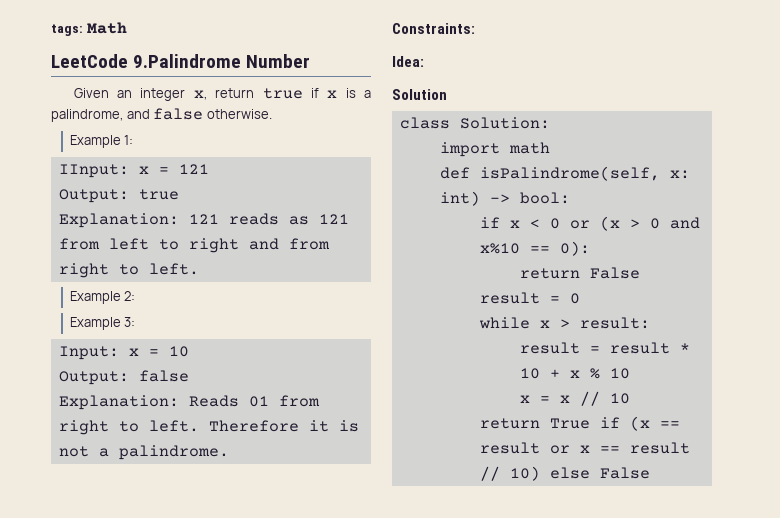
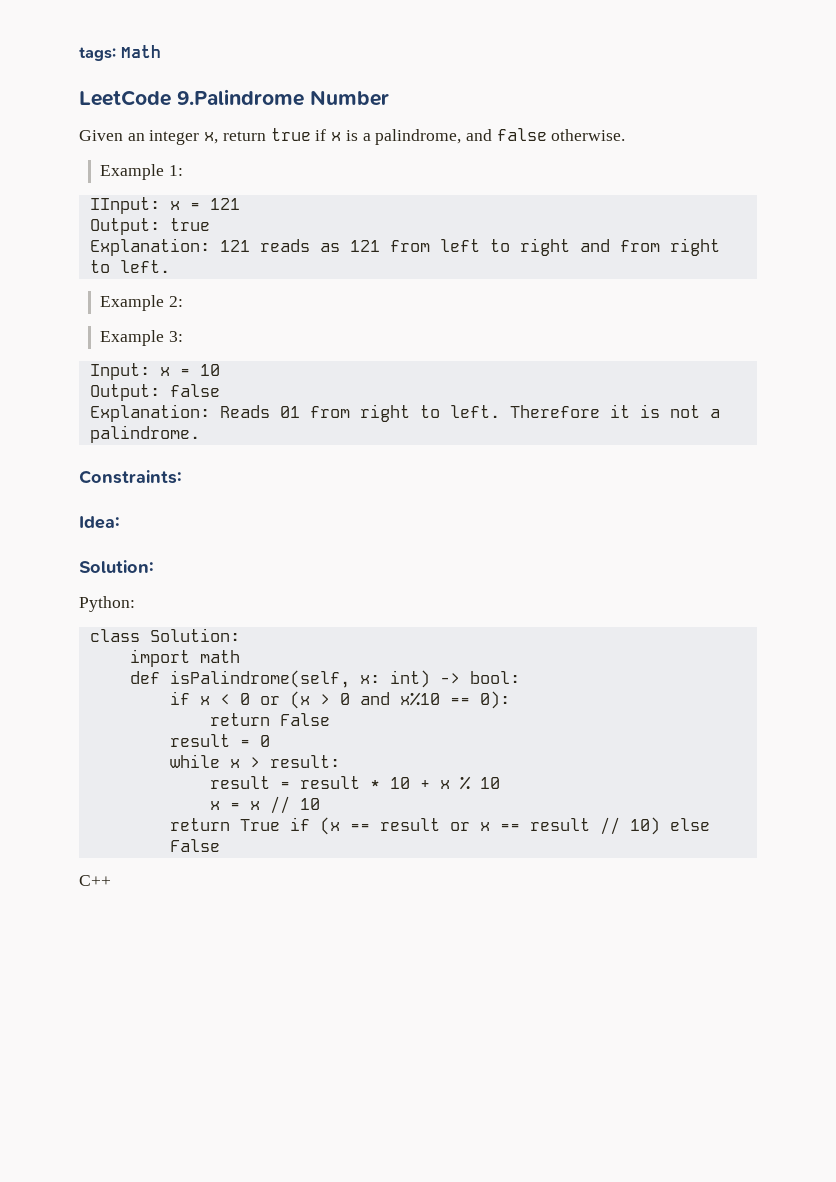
  Idea:
- Solution
+ Solution:
+ Python:
+ C++

